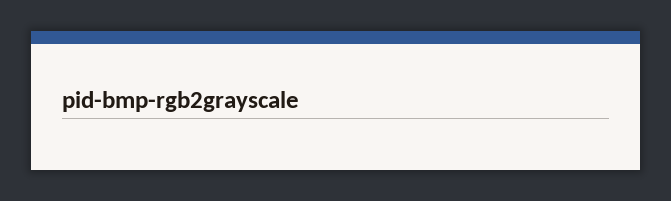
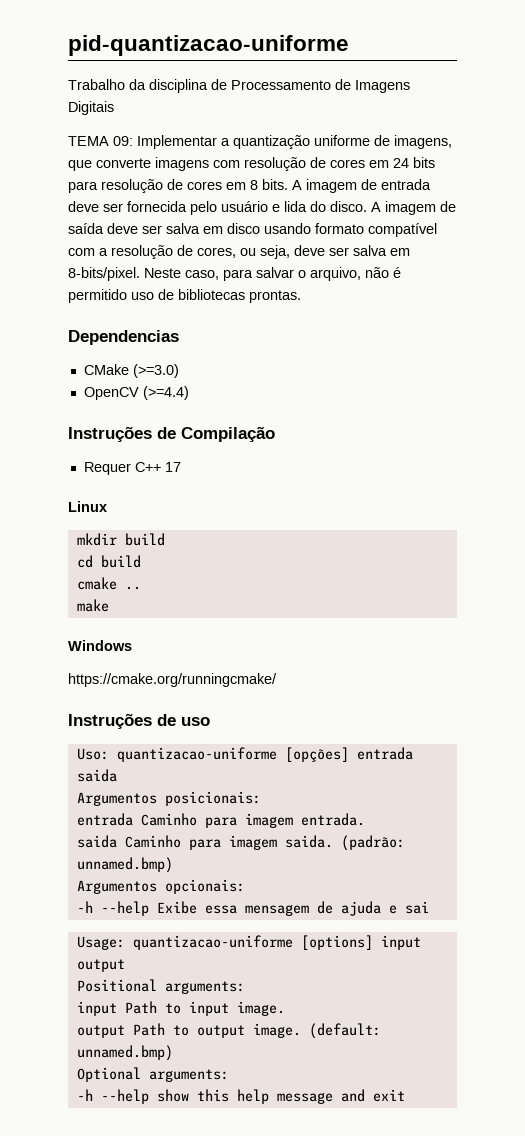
- pid-bmp-rgb2grayscale
+ pid-quantizacao-uniforme
+ Trabalho da disciplina de Processamento de Imagens Digitais
+ TEMA 09: Implementar a quantização uniforme de imagens, que converte imagens com resolução de cores em 24 bits para resolução de cores em 8 bits. A imagem de entrada deve ser fornecida pelo usuário e lida do disco. A imagem de saída deve ser salva em disco usando formato compatível com a resolução de cores, ou seja, deve ser salva em 8-bits/pixel. Neste caso, para salvar o arquivo, não é permitido uso de bibliotecas prontas.
+ Dependencias
+ CMake (>=3.0)
+ OpenCV (>=4.4)
+ Instruções de Compilação
+ Requer C++ 17
+ Linux
+ mkdir build
+ cd build
+ cmake ..
+ make
+ Windows
+ https://cmake.org/runningcmake/
+ Instruções de uso
+ Uso: quantizacao-uniforme [opções] entrada saida
+ Argumentos posicionais:
+ entrada Caminho para imagem entrada.
+ saida Caminho para imagem saida. (padrão: unnamed.bmp)
+ Argumentos opcionais:
+ -h --help Exibe essa mensagem de ajuda e sai
+ Usage: quantizacao-uniforme [options] input output
+ Positional arguments:
+ input Path to input image.
+ output Path to output image. (default: unnamed.bmp)
+ Optional arguments:
+ -h --help show this help message and exit

